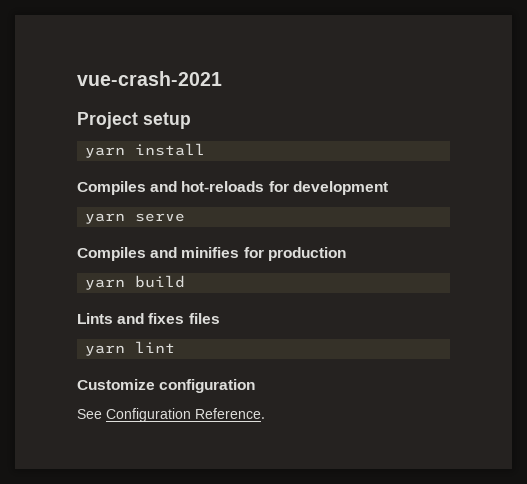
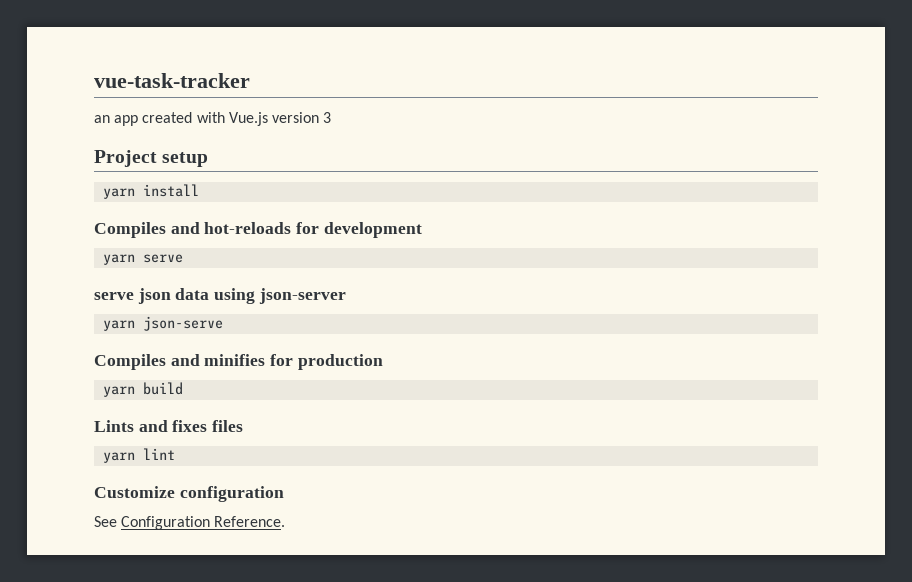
- vue-crash-2021
+ vue-task-tracker
+ an app created with Vue.js version 3
+ serve json data using json-server
+ yarn json-serve

